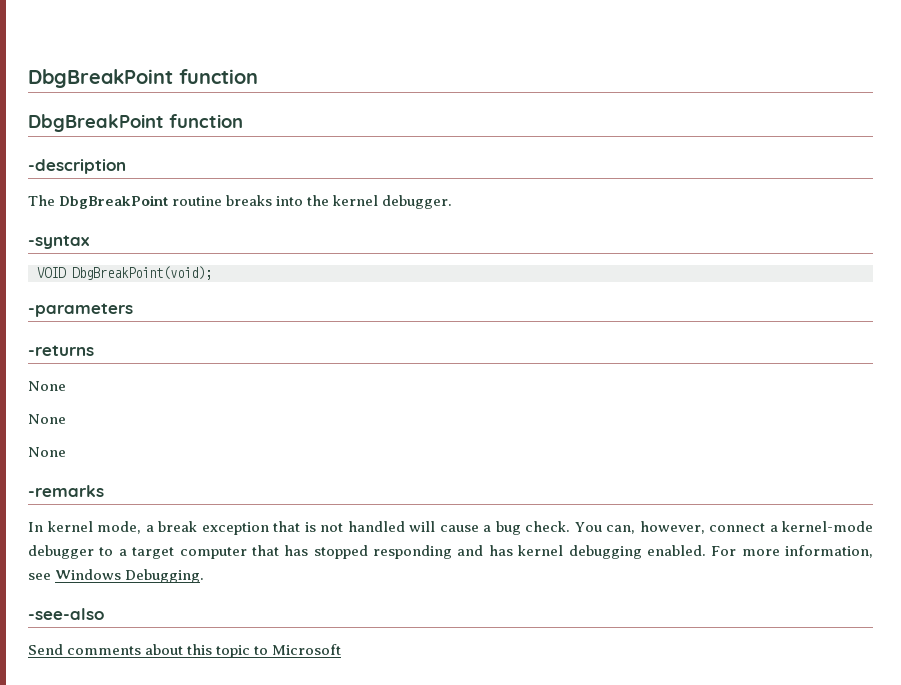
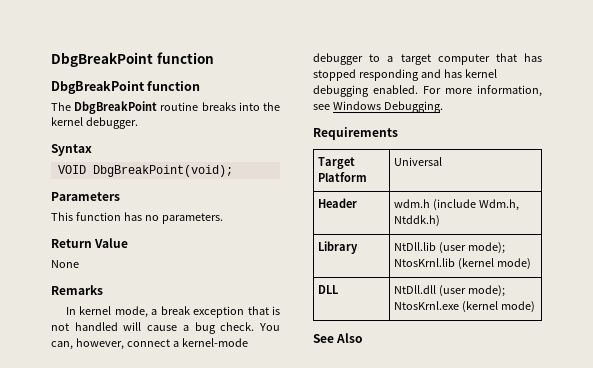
- -description
- -syntax
+ Syntax
- -parameters
- -returns
+ Parameters
+ This function has no parameters.
+ Return Value
  None
- None
- None
- -remarks
+ Remarks
- -see-also
- Send comments about this topic to Microsoft
+ Requirements
+ Target Platform | Universal
+ Header | wdm.h (include Wdm.h, Ntddk.h)
+ Library | NtDll.lib (user mode); NtosKrnl.lib (kernel mode)
+ DLL | NtDll.dll (user mode); NtosKrnl.exe (kernel mode)
+ See Also

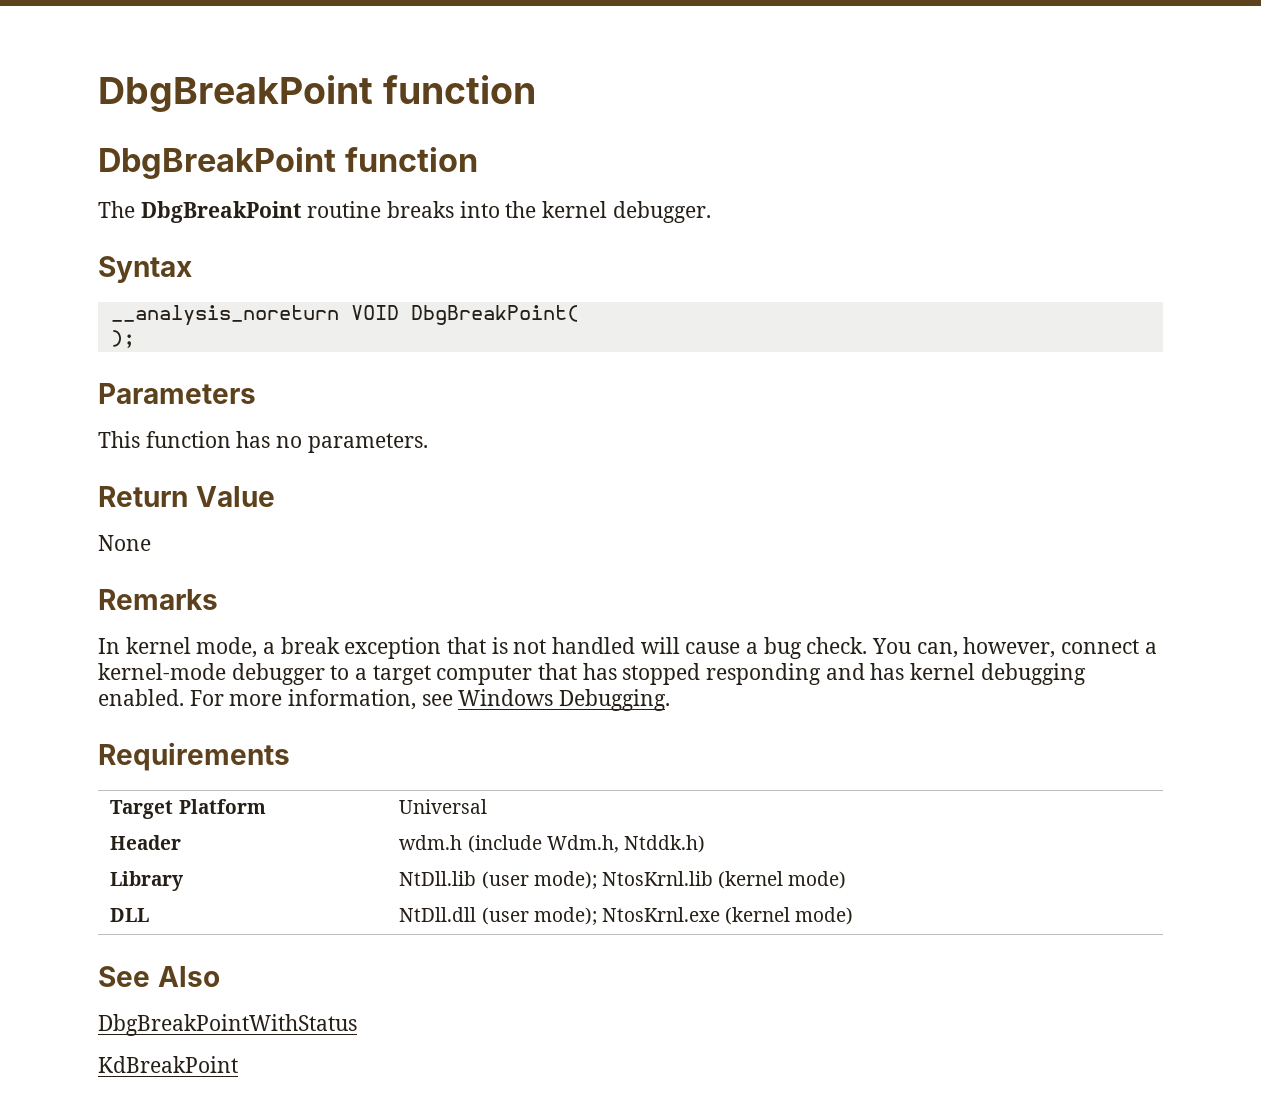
- VOID DbgBreakPoint(void);
+ __analysis_noreturn VOID DbgBreakPoint(
+ );
+ DbgBreakPointWithStatus
+ KdBreakPoint

